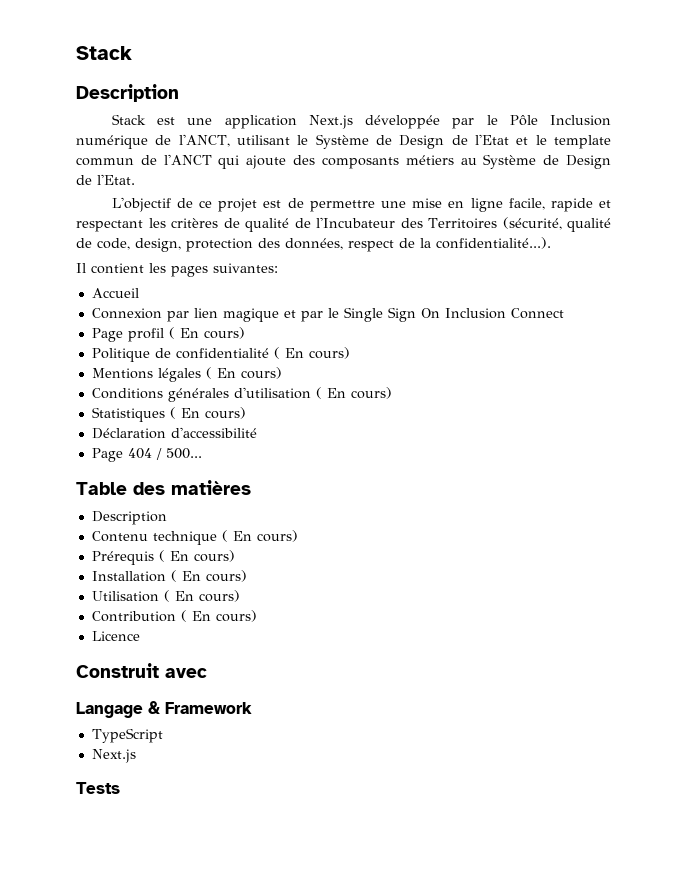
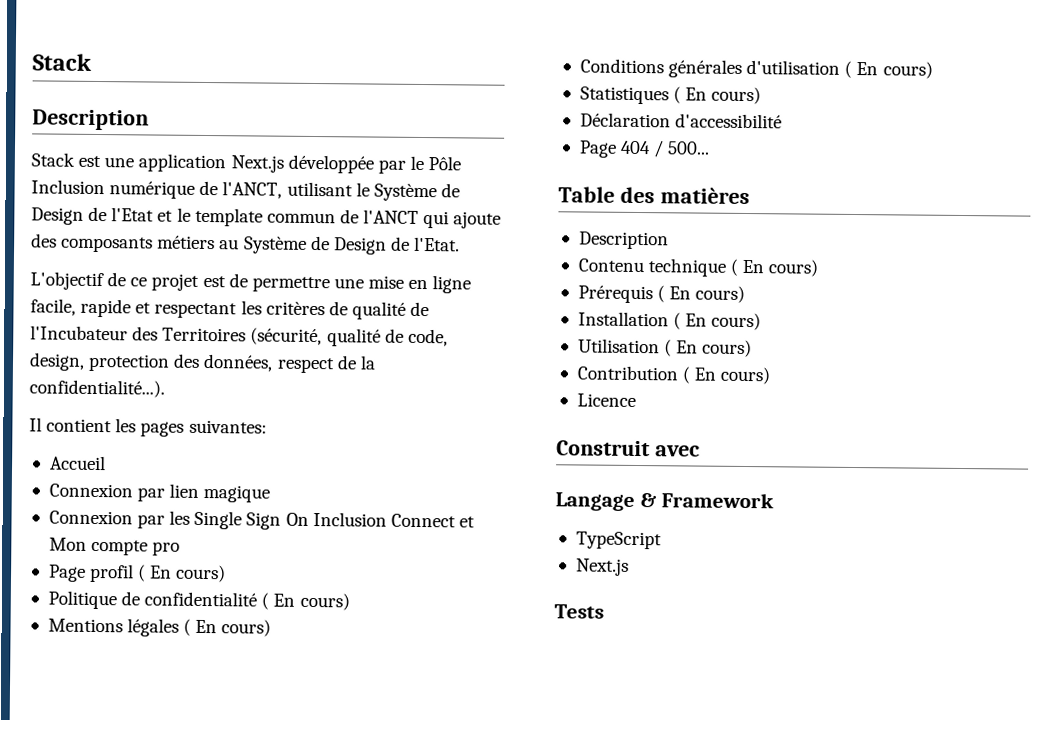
- Connexion par lien magique et par le Single Sign On Inclusion Connect
+ Connexion par lien magique
+ Connexion par les Single Sign On Inclusion Connect et Mon compte pro

